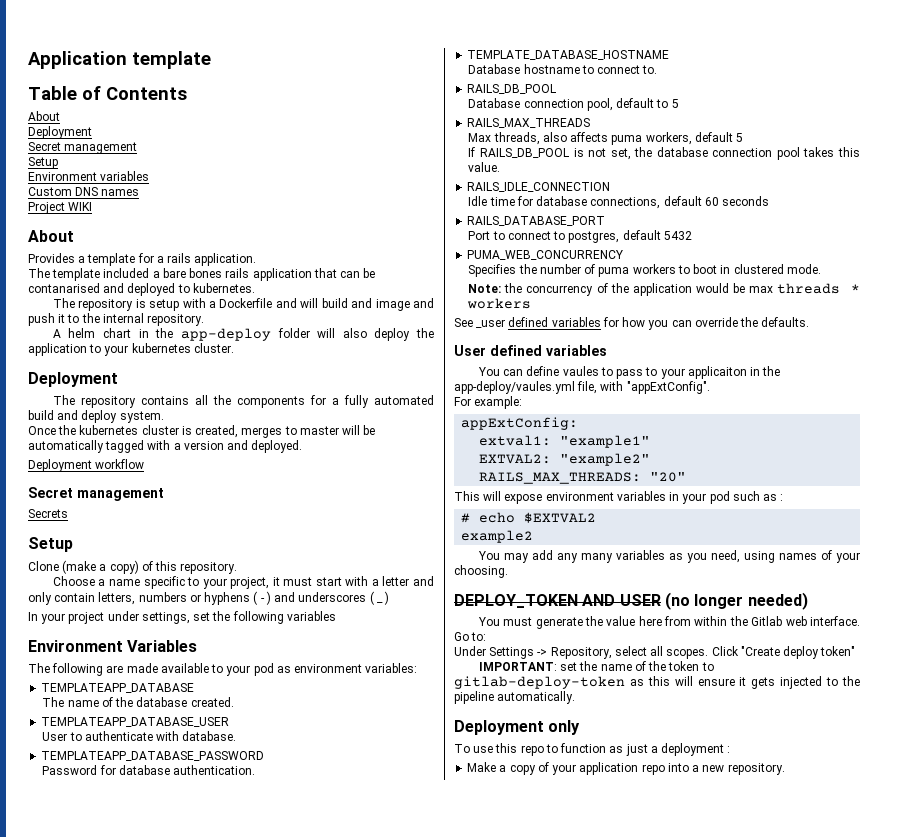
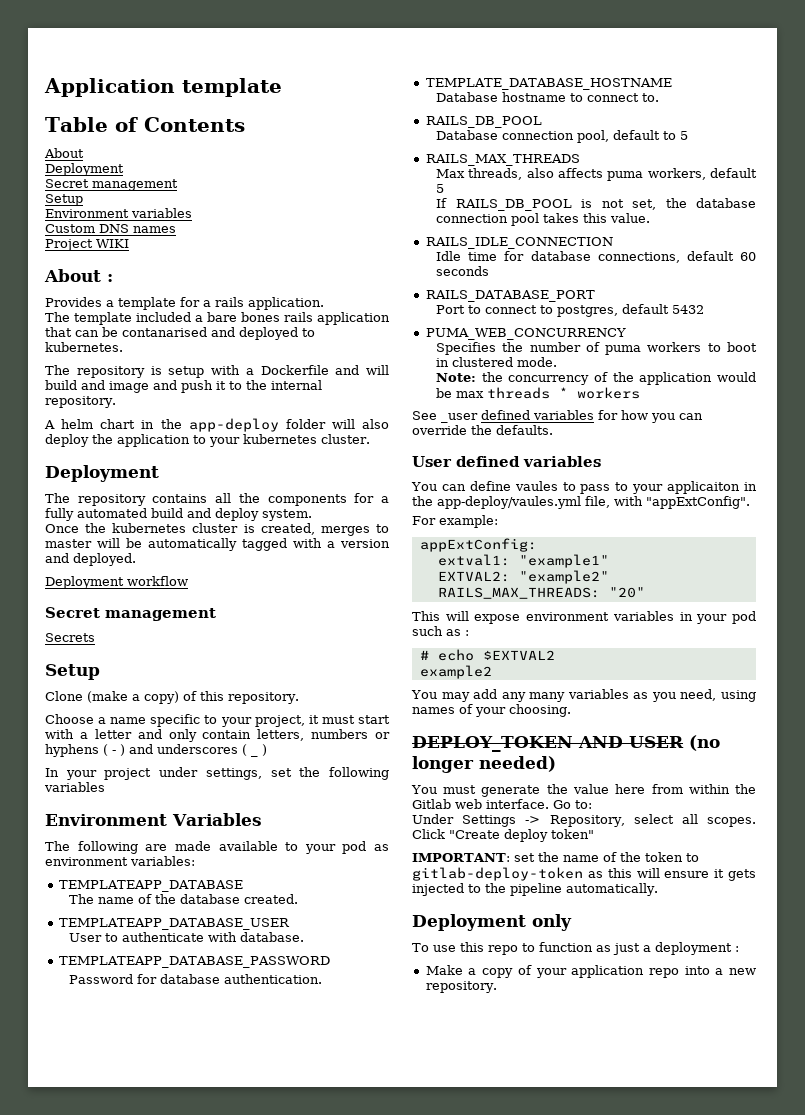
  Project WIKI
- About
+ About :

